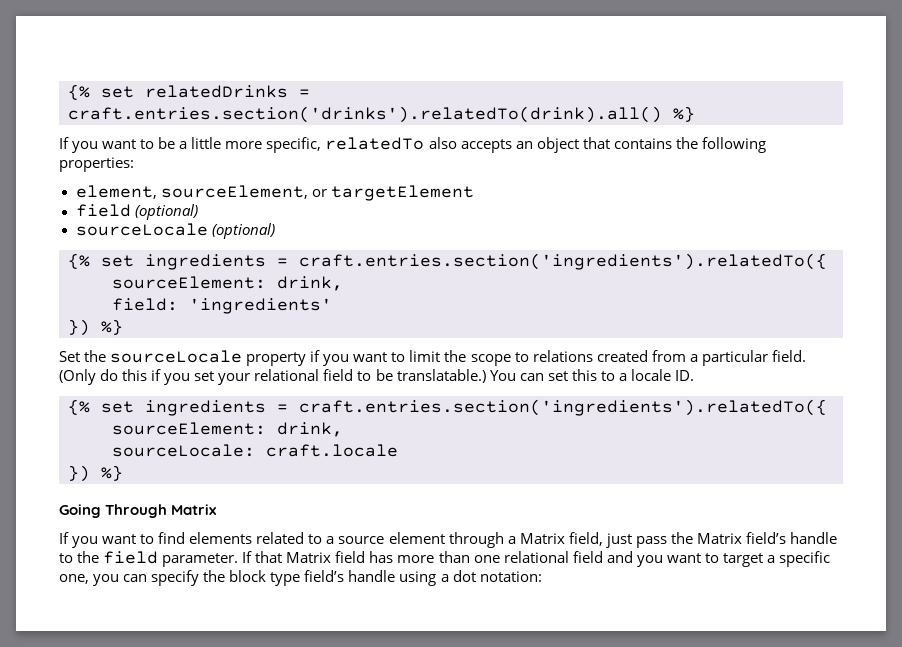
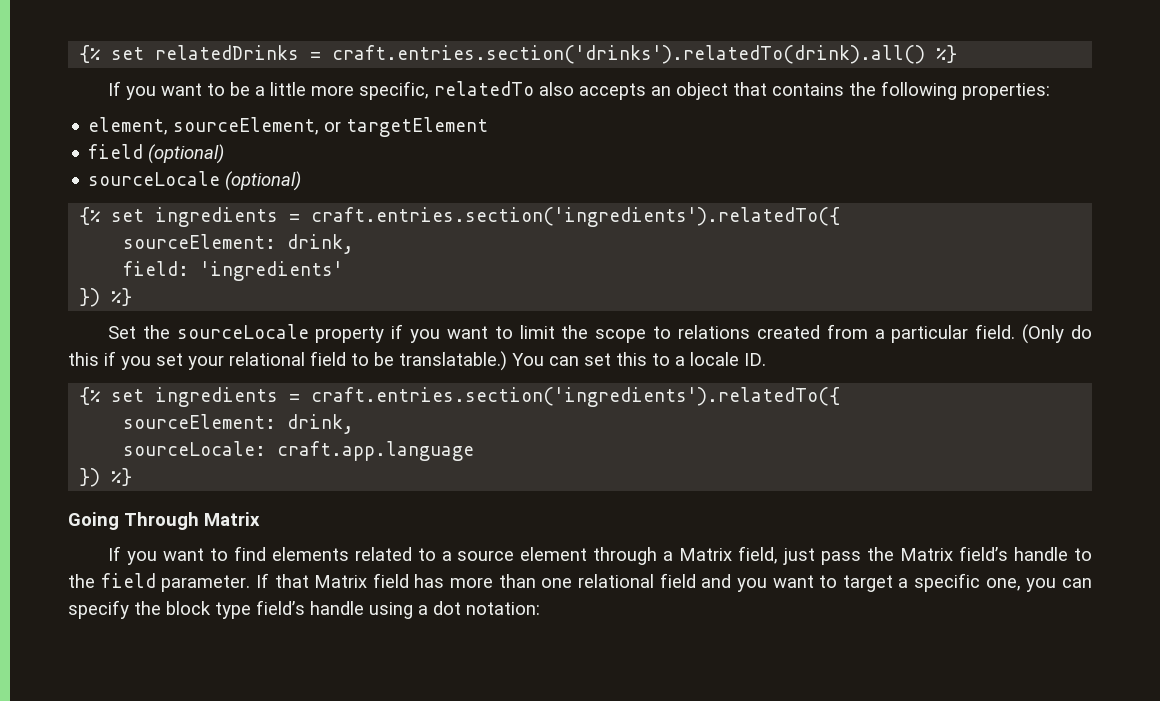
- sourceLocale: craft.locale
+ sourceLocale: craft.app.language

